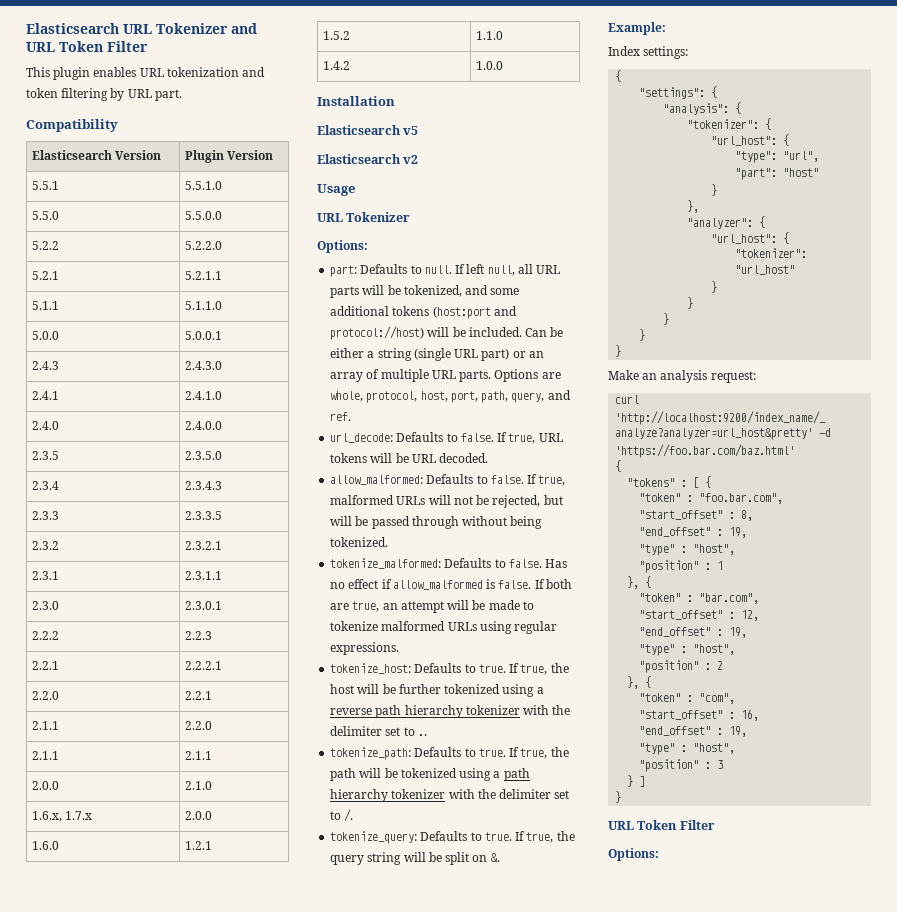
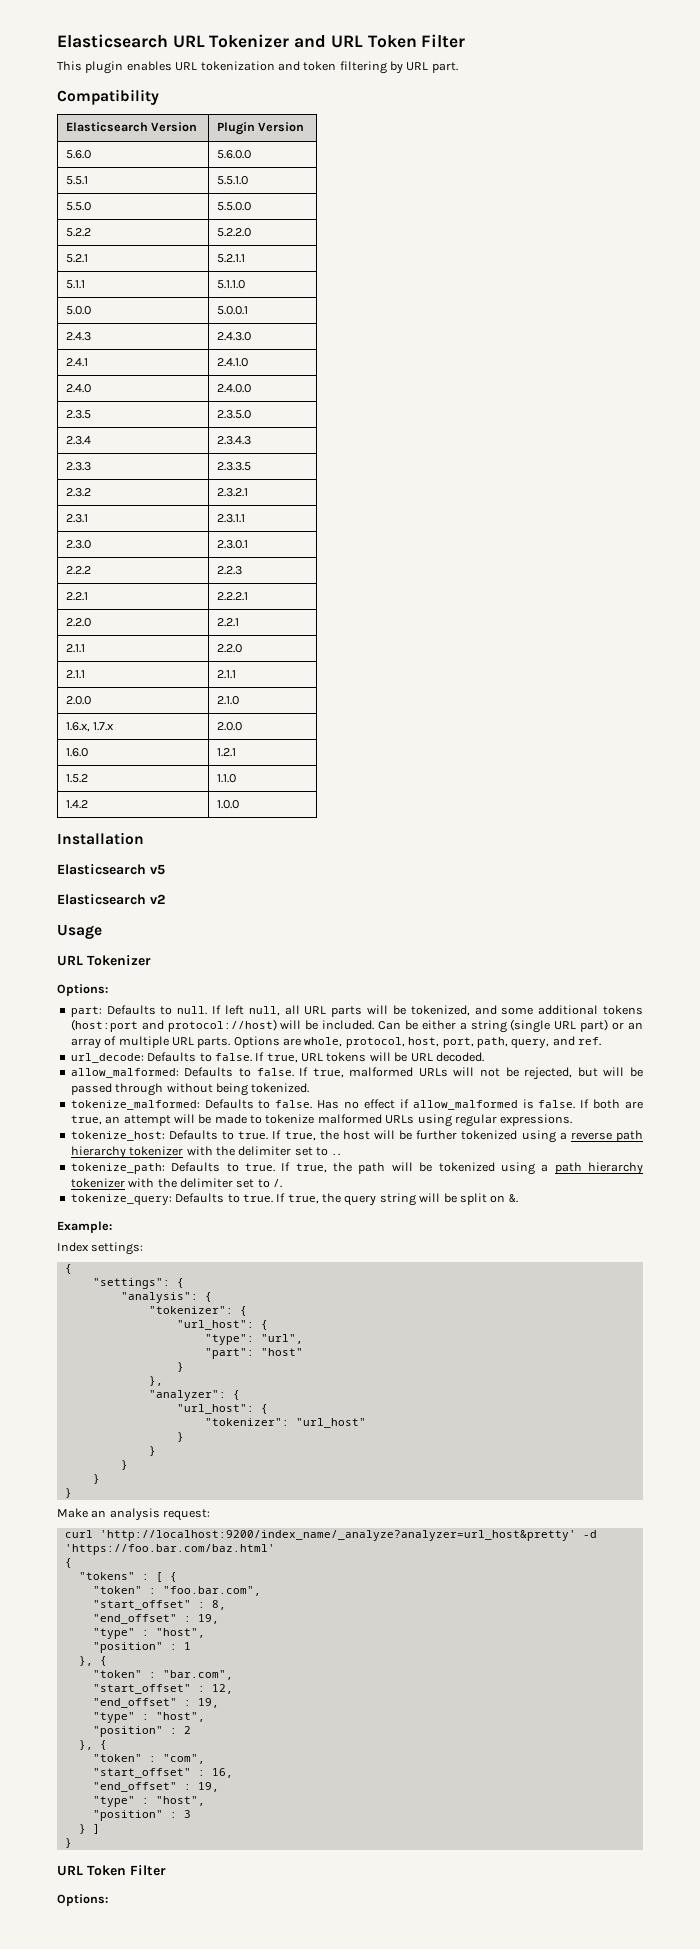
+ 5.6.0 | 5.6.0.0

